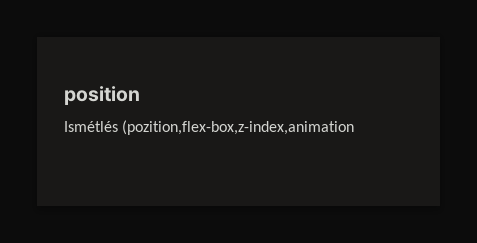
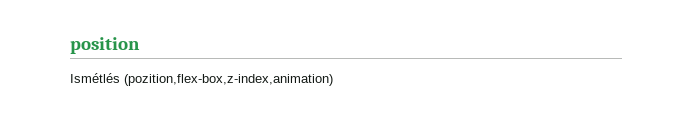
- Ismétlés (pozition,flex-box,z-index,animation
+ Ismétlés (pozition,flex-box,z-index,animation)

